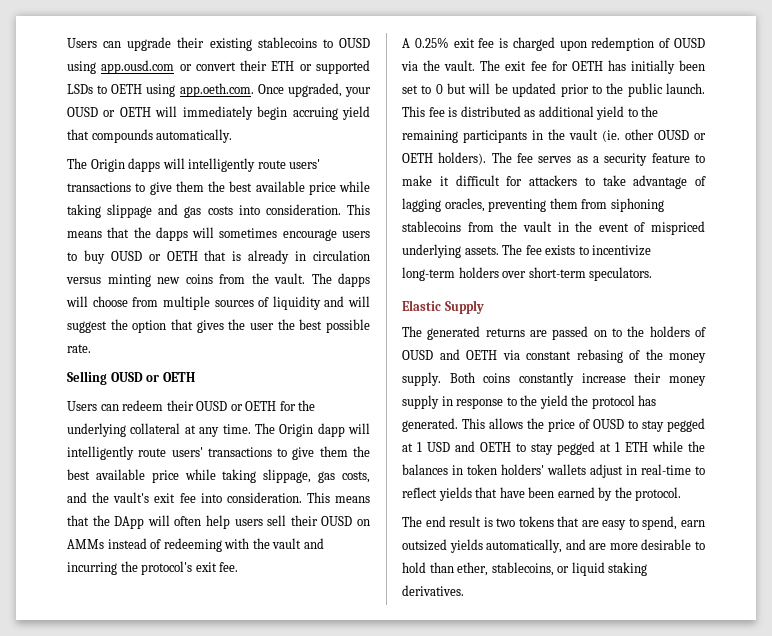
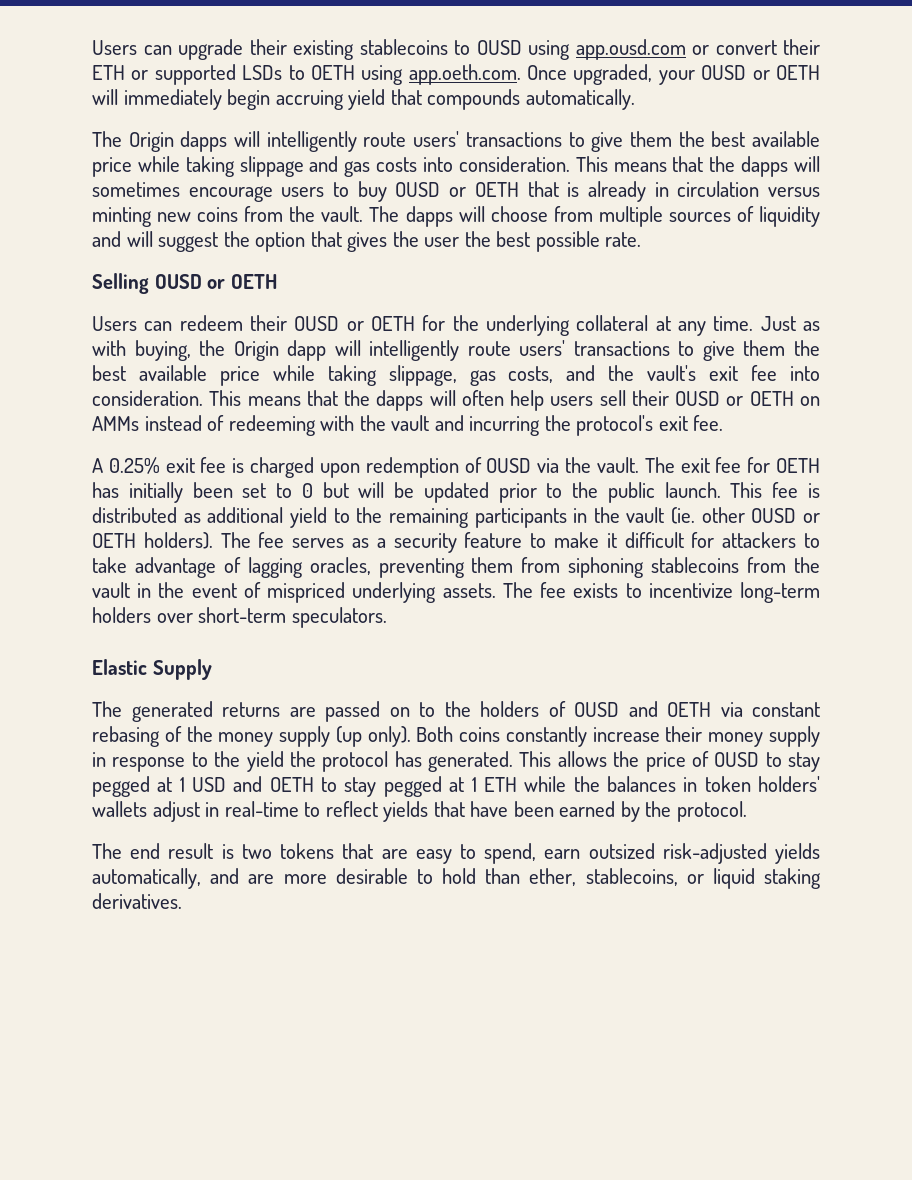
- The Origin dapp will intelligently route users' transactions to give them the best available price while taking slippage, gas costs, and the vault's exit fee into consideration.
+ Just as with buying, the Origin dapp will intelligently route users' transactions to give them the best available price while taking slippage, gas costs, and the vault's exit fee into consideration.
- This means that the DApp will often help users sell their OUSD on AMMs instead of redeeming with the vault and incurring the protocol's exit fee.
+ This means that the dapps will often help users sell their OUSD or OETH on AMMs instead of redeeming with the vault and incurring the protocol's exit fee.
- The generated returns are passed on to the holders of OUSD and OETH via constant rebasing of the money supply.
+ The generated returns are passed on to the holders of OUSD and OETH via constant rebasing of the money supply (up only).
- The end result is two tokens that are easy to spend, earn outsized yields automatically, and are more desirable to hold than ether, stablecoins, or liquid staking derivatives.
+ The end result is two tokens that are easy to spend, earn outsized risk-adjusted yields automatically, and are more desirable to hold than ether, stablecoins, or liquid staking derivatives.

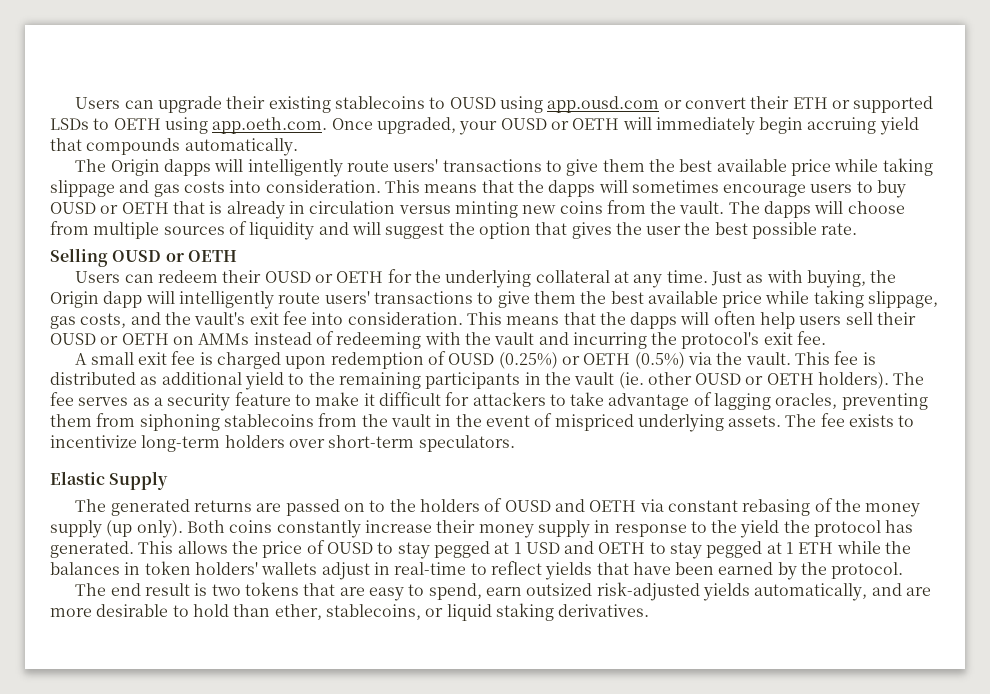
- A 0.25% exit fee is charged upon redemption of OUSD via the vault. The exit fee for OETH has initially been set to 0 but will be updated prior to the public launch.
+ A small exit fee is charged upon redemption of OUSD (0.25%) or OETH (0.5%) via the vault.

